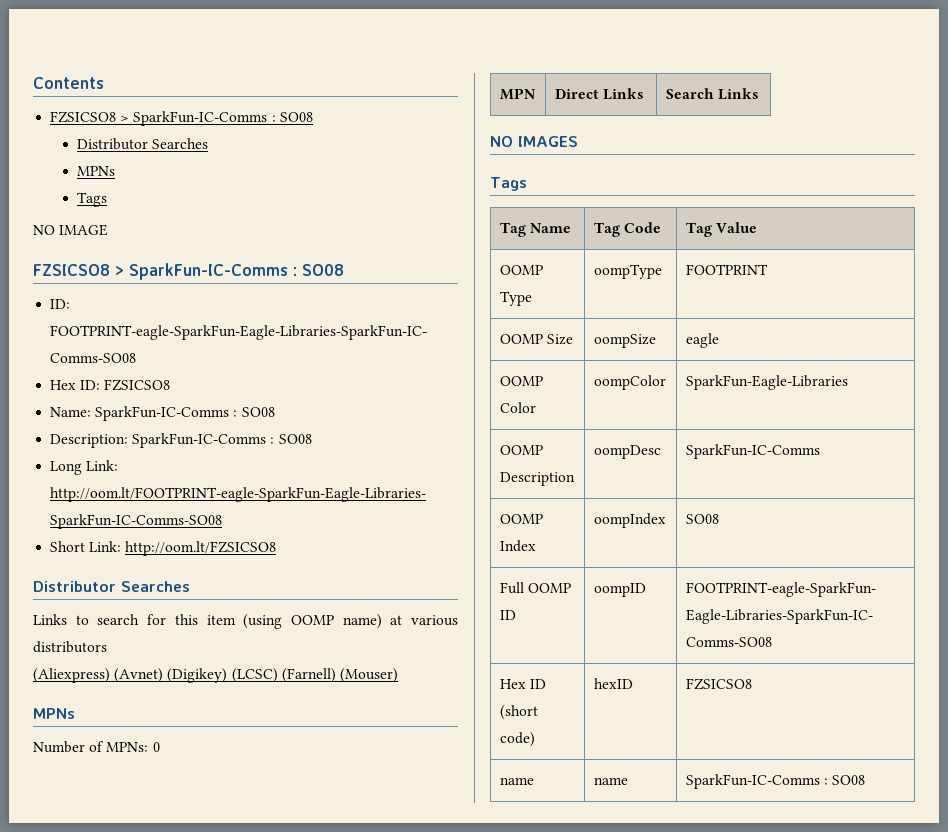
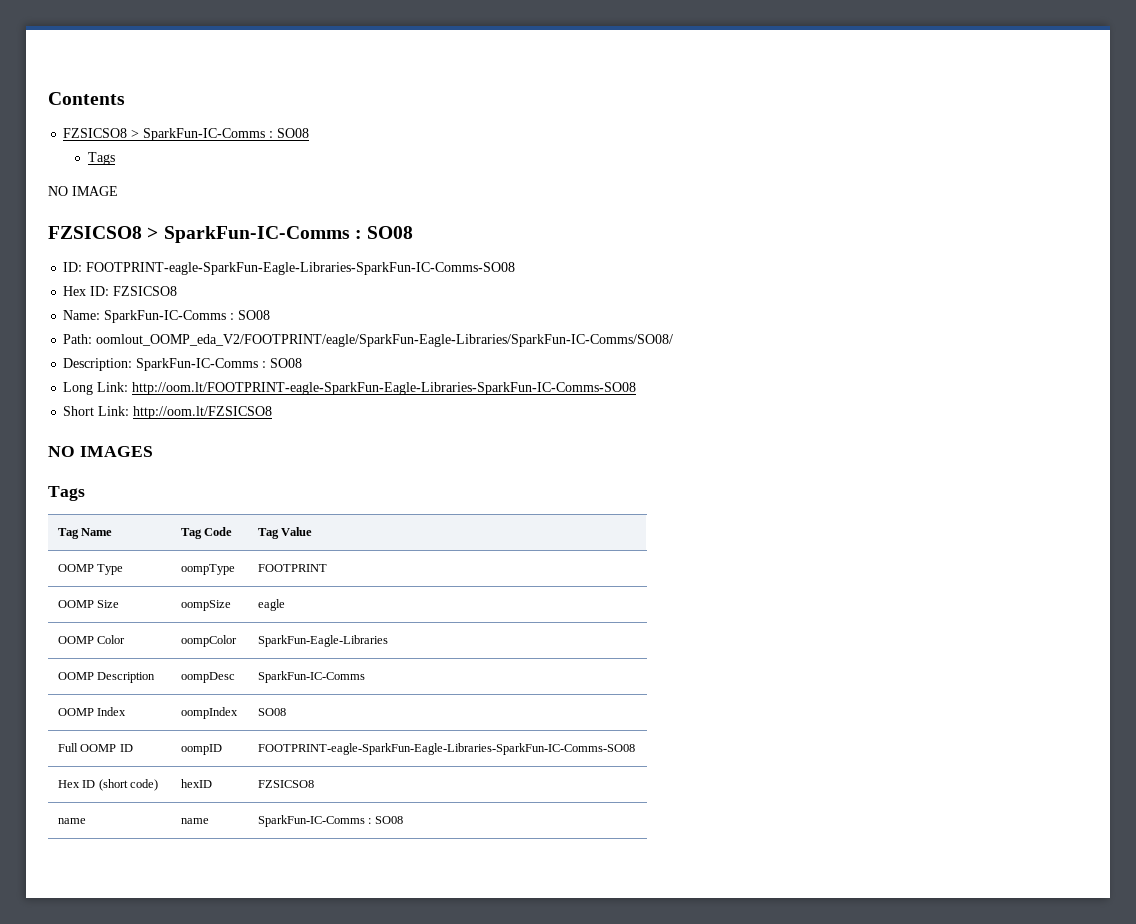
  Contents
  FZSICSO8 > SparkFun-IC-Comms : SO08
- Distributor Searches
- MPNs
+ Path: oomlout_OOMP_eda_V2/FOOTPRINT/eagle/SparkFun-Eagle-Libraries/SparkFun-IC-Comms/SO08/
  Short Link: http://oom.lt/FZSICSO8
- Distributor Searches
- Links to search for this item (using OOMP name) at various distributors
- (Aliexpress) (Avnet) (Digikey) (LCSC) (Farnell) (Mouser)
- MPNs
- Number of MPNs: 0
- MPN | Direct Links | Search Links

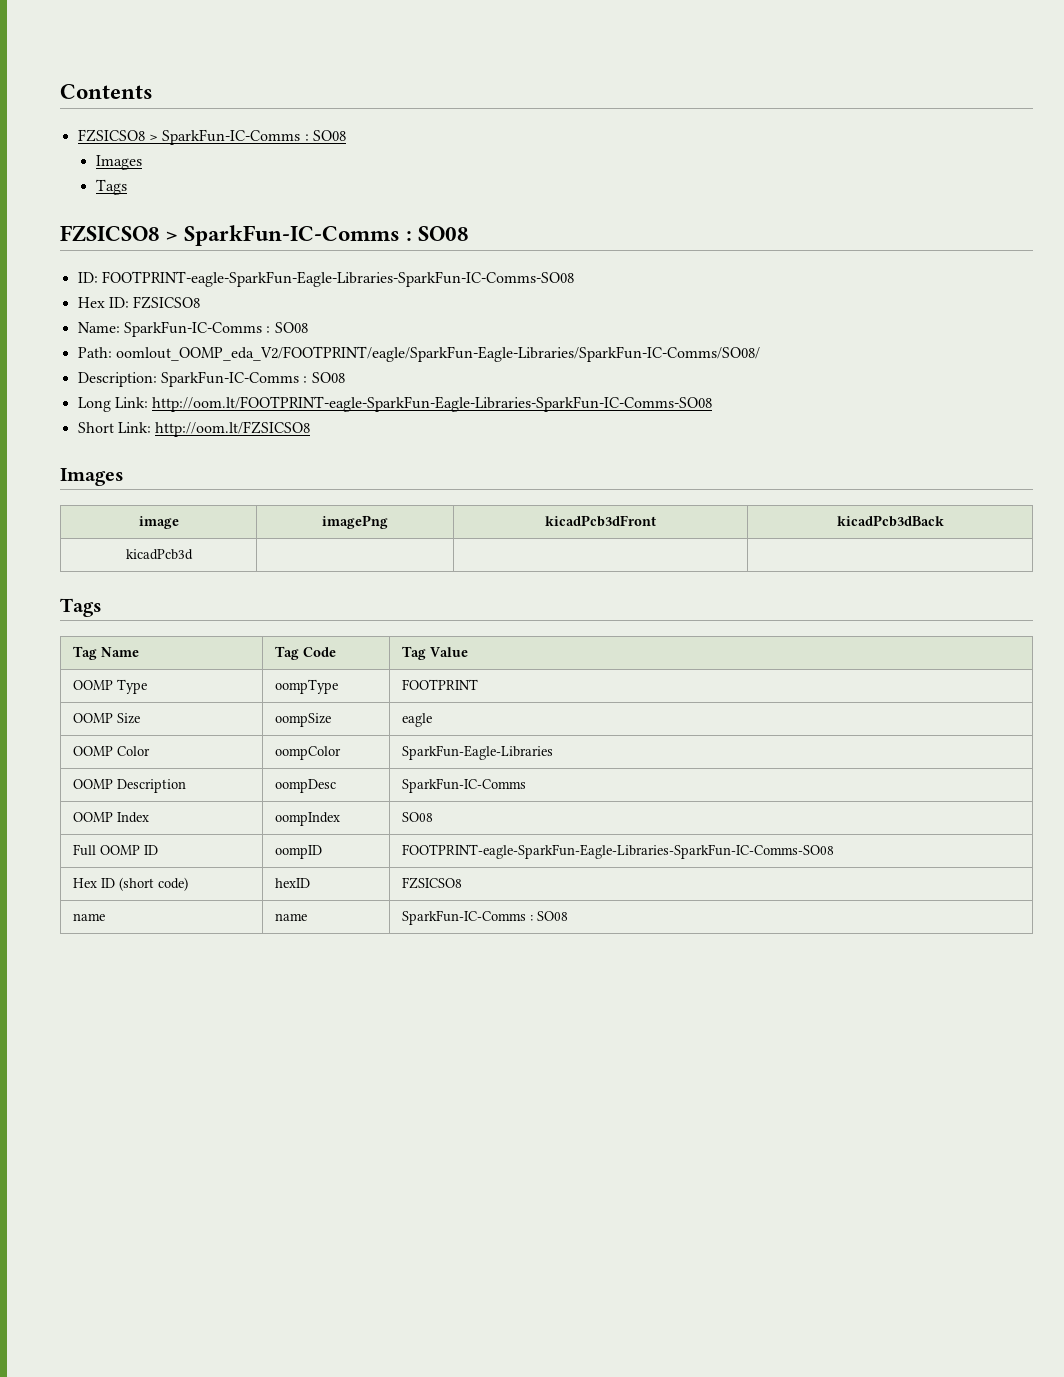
  Contents
  FZSICSO8 > SparkFun-IC-Comms : SO08
+ Images
  Tags
- NO IMAGE
  Short Link: http://oom.lt/FZSICSO8
- NO IMAGES
+ Images
+ image | imagePng | kicadPcb3dFront | kicadPcb3dBack
+ kicadPcb3d | | |

